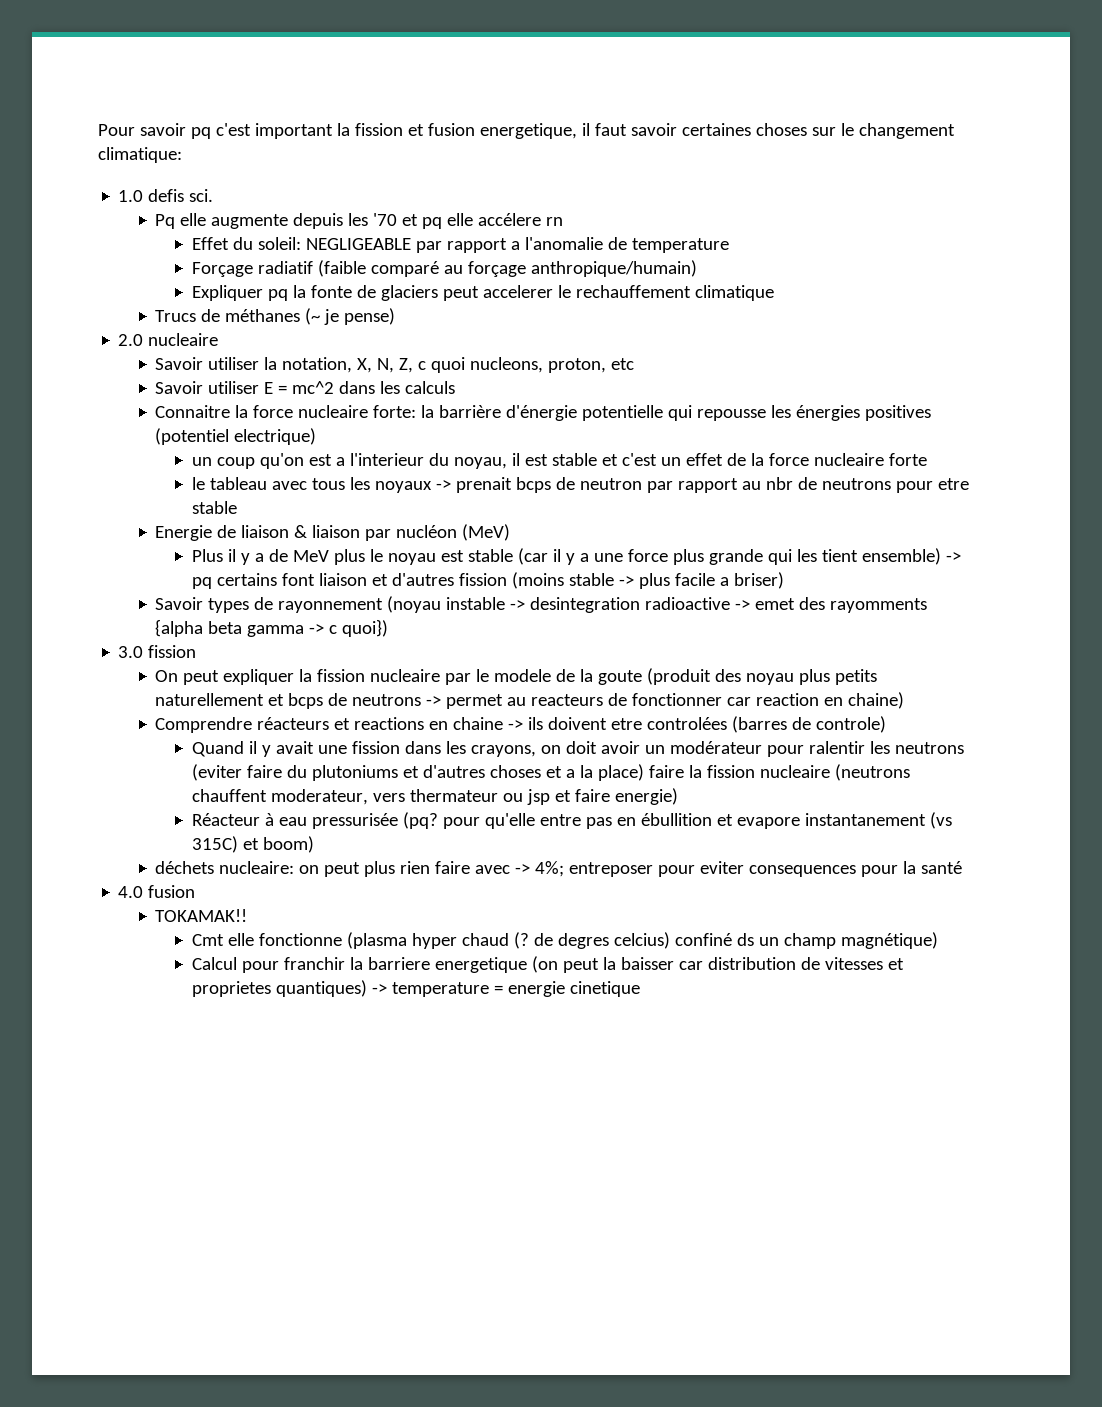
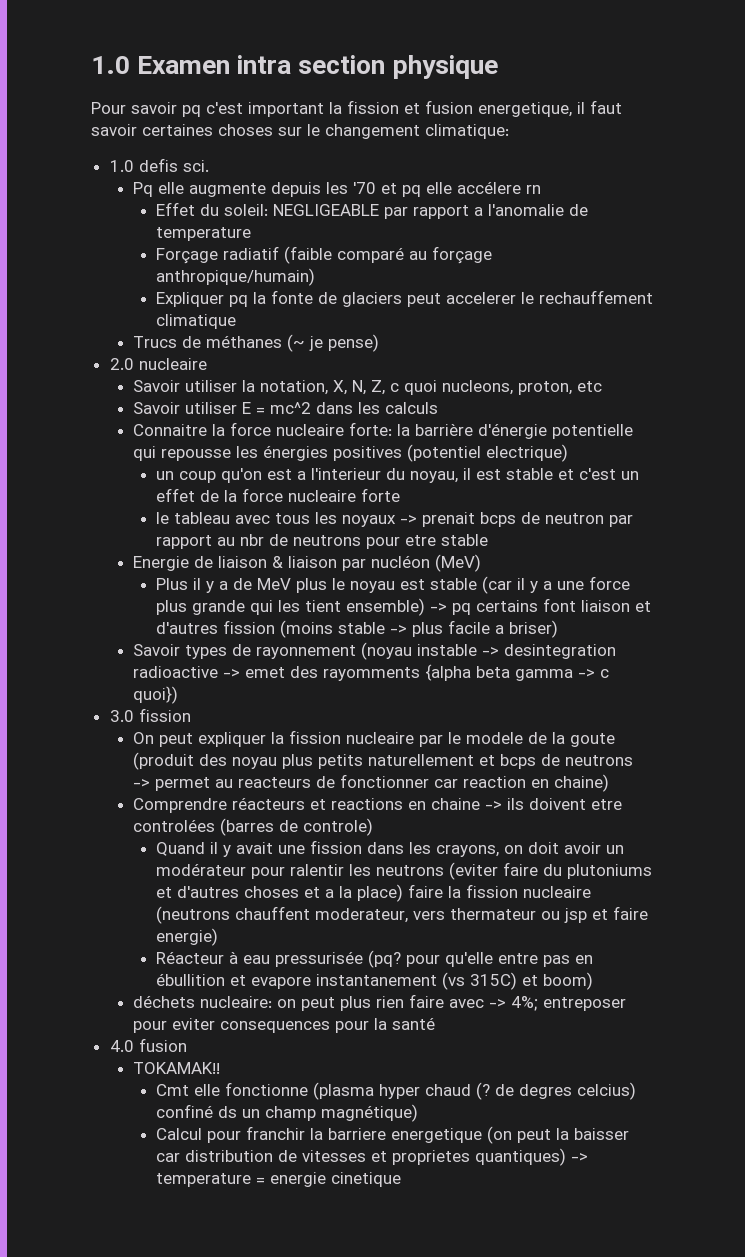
+ 1.0 Examen intra section physique

